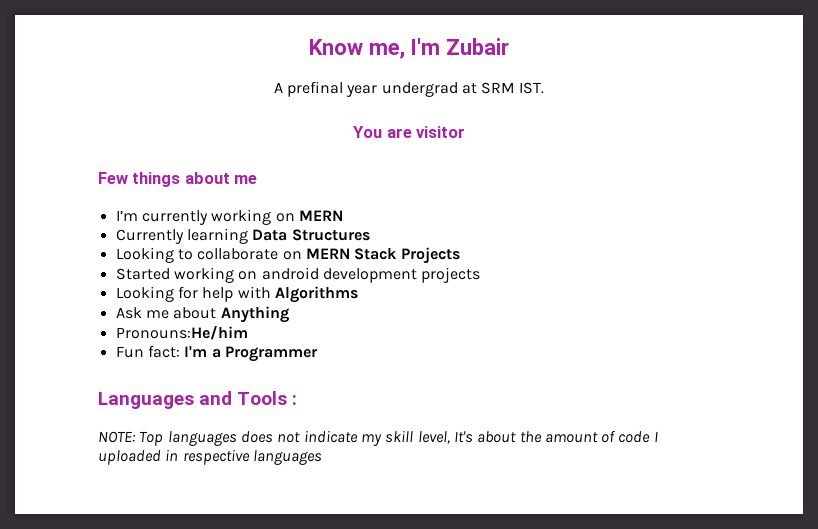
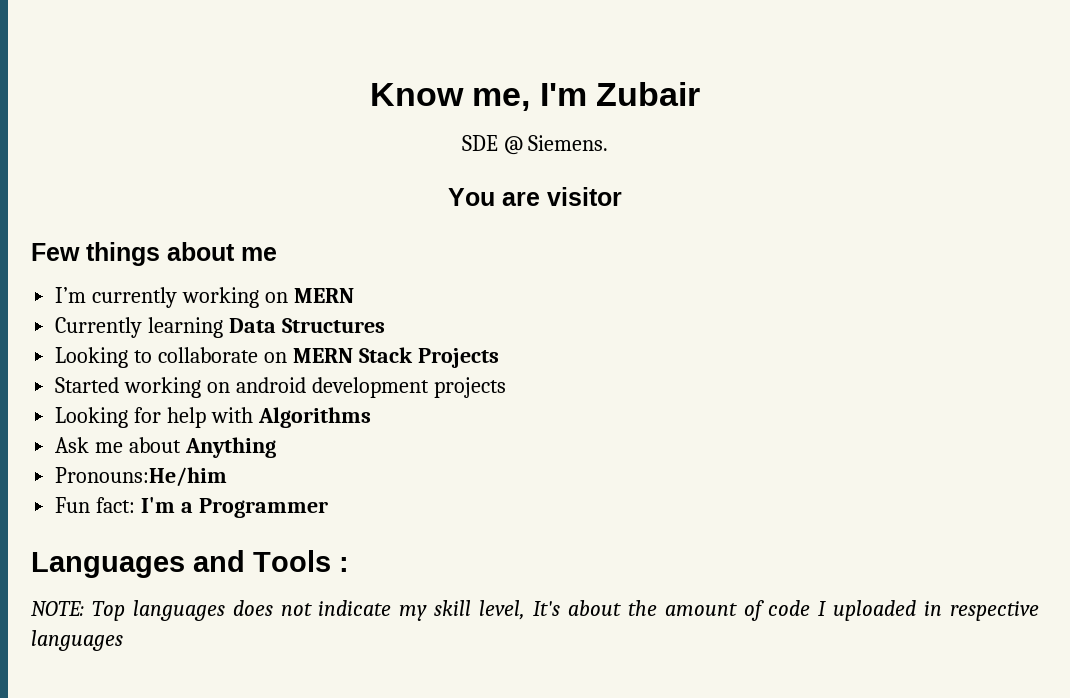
- A prefinal year undergrad at SRM IST.
+ SDE @ Siemens.

